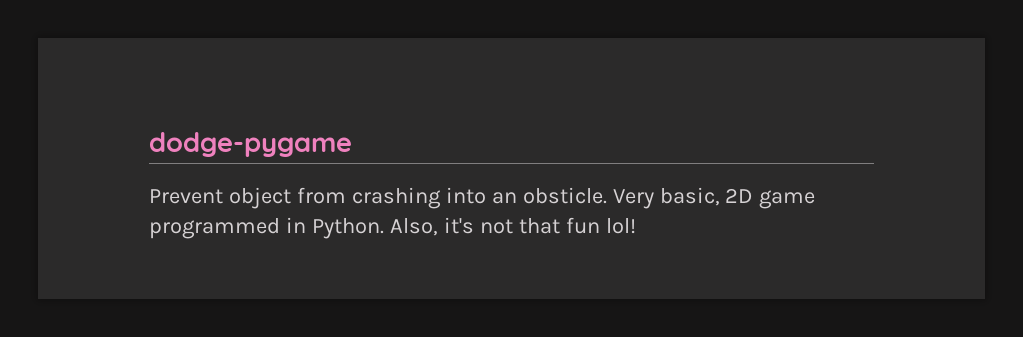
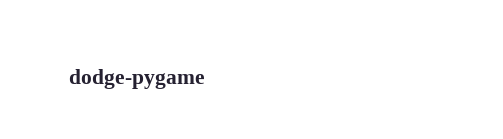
- Prevent object from crashing into an obsticle. Very basic, 2D game programmed in Python. Also, it's not that fun lol!

